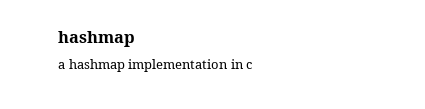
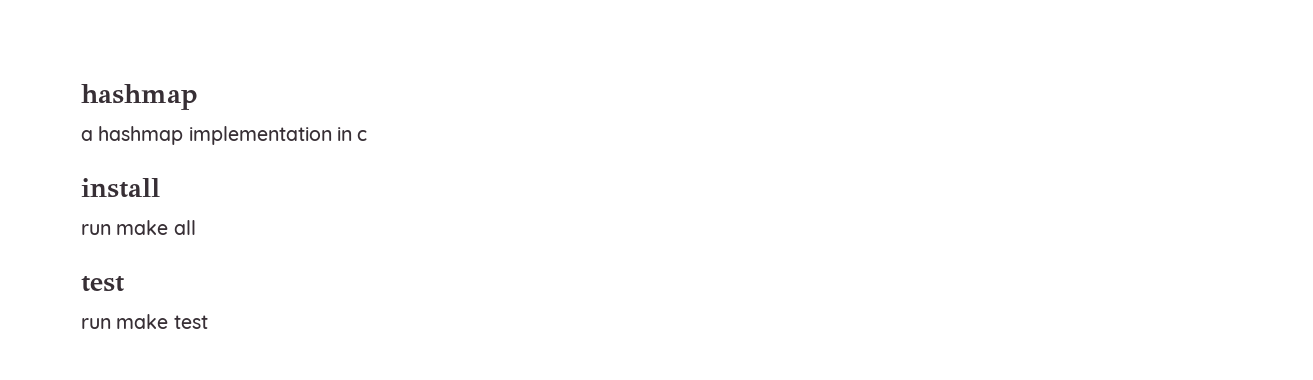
+ install
+ run make all
+ test
+ run make test

